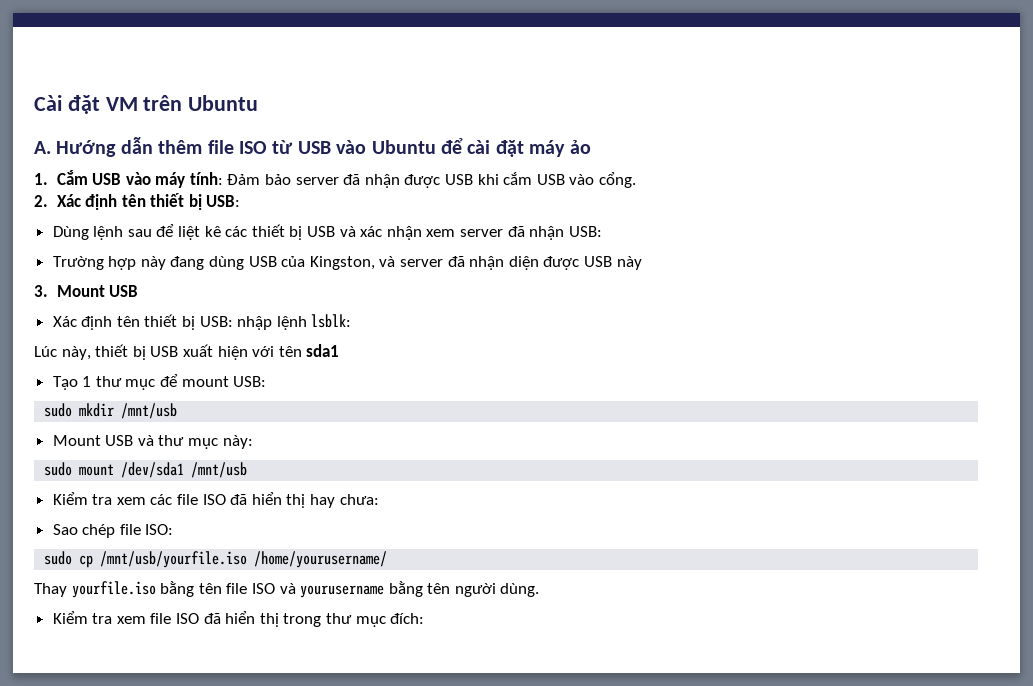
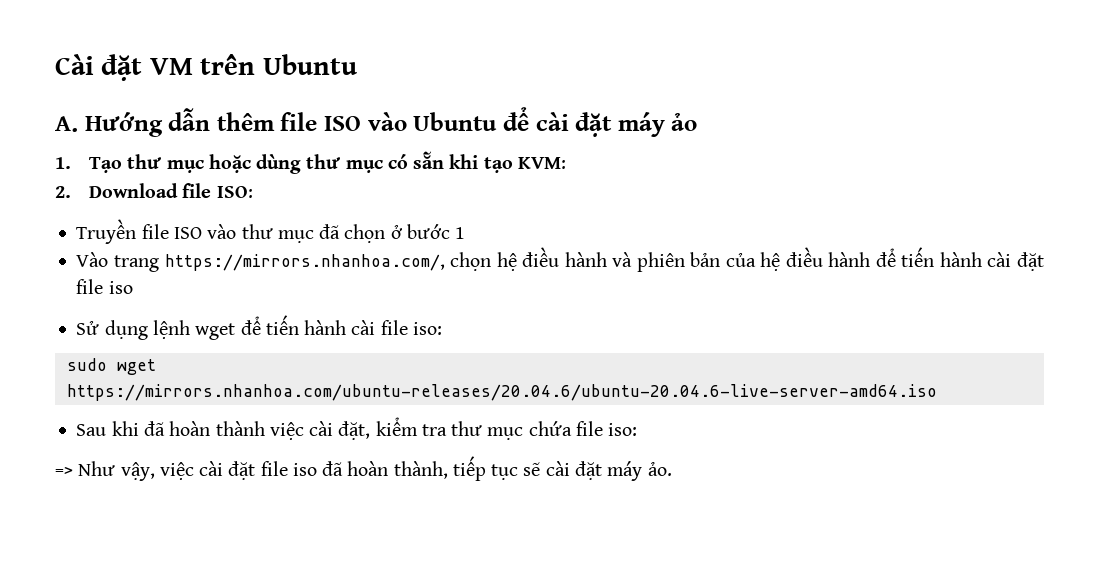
- A. Hướng dẫn thêm file ISO từ USB vào Ubuntu để cài đặt máy ảo
+ A. Hướng dẫn thêm file ISO vào Ubuntu để cài đặt máy ảo
- 1. Cắm USB vào máy tính: Đảm bảo server đã nhận được USB khi cắm USB vào cổng.
- 2. Xác định tên thiết bị USB:
- Dùng lệnh sau để liệt kê các thiết bị USB và xác nhận xem server đã nhận USB:
- Trường hợp này đang dùng USB của Kingston, và server đã nhận diện được USB này
- 3. Mount USB
- Xác định tên thiết bị USB: nhập lệnh lsblk:
- Lúc này, thiết bị USB xuất hiện với tên sda1
- Tạo 1 thư mục để mount USB:
- sudo mkdir /mnt/usb
- Mount USB và thư mục này:
- sudo mount /dev/sda1 /mnt/usb
- Kiểm tra xem các file ISO đã hiển thị hay chưa:
- Sao chép file ISO:
- sudo cp /mnt/usb/yourfile.iso /home/yourusername/
- Thay yourfile.iso bằng tên file ISO và yourusername bằng tên người dùng.
- Kiểm tra xem file ISO đã hiển thị trong thư mục đích:
+ 1. Tạo thư mục hoặc dùng thư mục có sẵn khi tạo KVM:
+ 2. Download file ISO:
+ Truyền file ISO vào thư mục đã chọn ở bước 1
+ Vào trang https://mirrors.nhanhoa.com/, chọn hệ điều hành và phiên bản của hệ điều hành để tiến hành cài đặt file iso
+ Sử dụng lệnh wget để tiến hành cài file iso:
+ sudo wget https://mirrors.nhanhoa.com/ubuntu-releases/20.04.6/ubuntu-20.04.6-live-server-amd64.iso
+ Sau khi đã hoàn thành việc cài đặt, kiểm tra thư mục chứa file iso:
+ => Như vậy, việc cài đặt file iso đã hoàn thành, tiếp tục sẽ cài đặt máy ảo.

